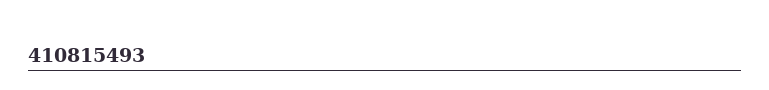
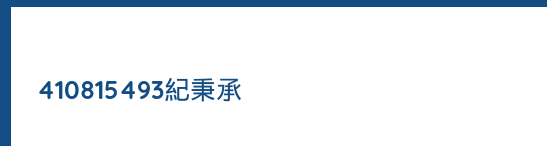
- 410815493
+ 410815493紀秉承

